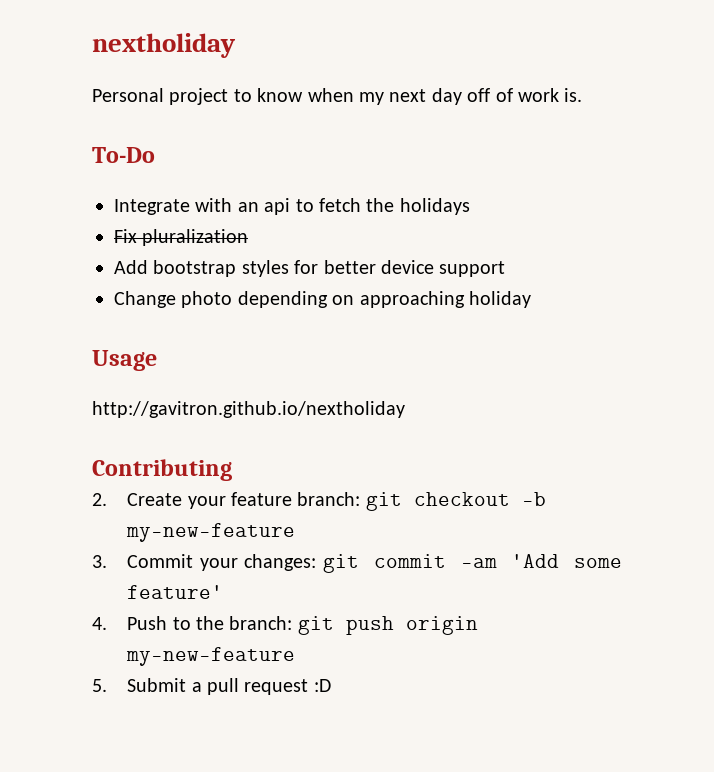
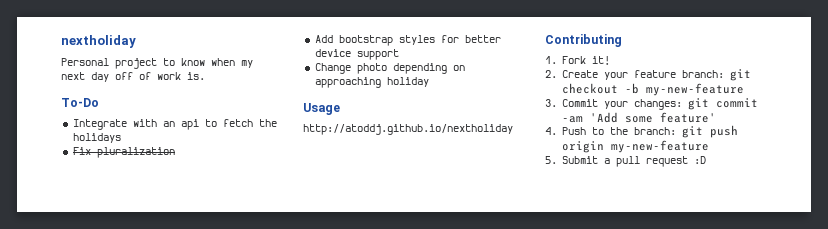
- http://gavitron.github.io/nextholiday
+ http://atoddj.github.io/nextholiday
+ 1. Fork it!

